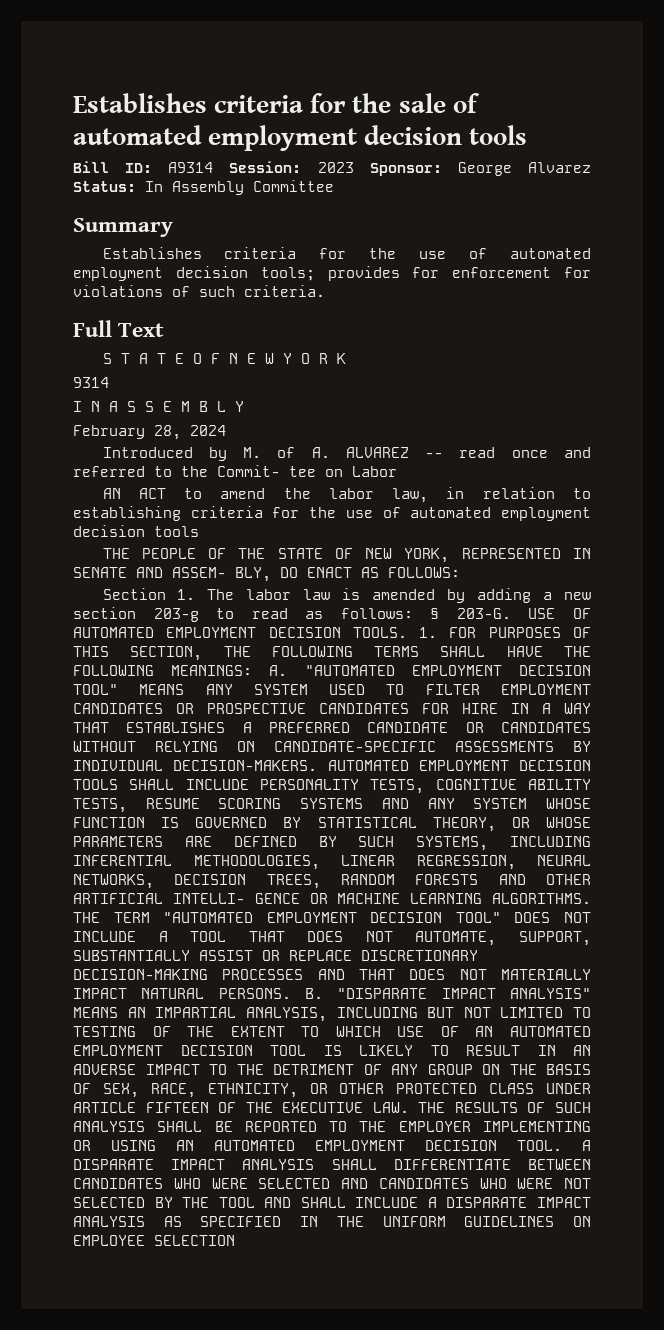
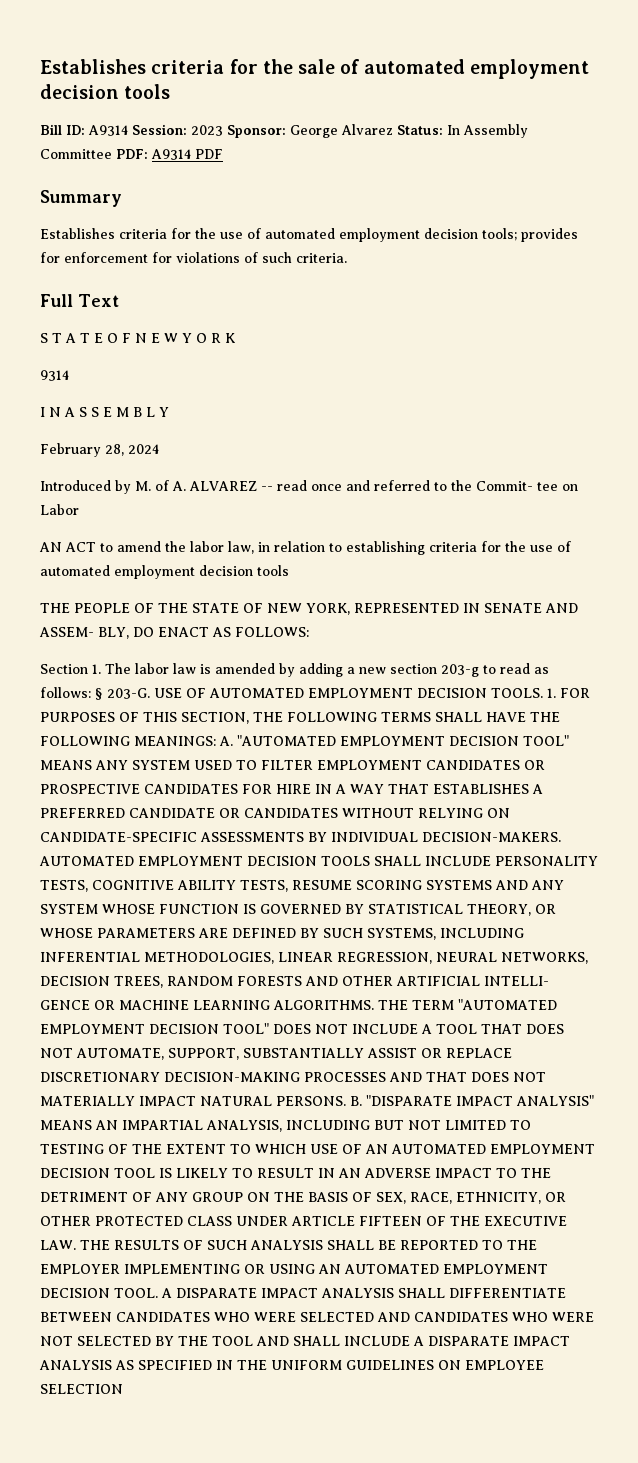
- Bill ID: A9314 Session: 2023 Sponsor: George Alvarez Status: In Assembly Committee
+ Bill ID: A9314 Session: 2023 Sponsor: George Alvarez Status: In Assembly Committee PDF: A9314 PDF

